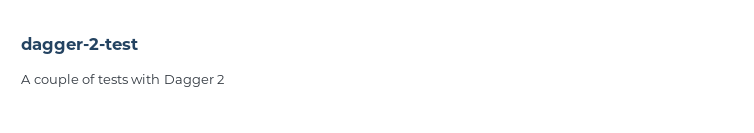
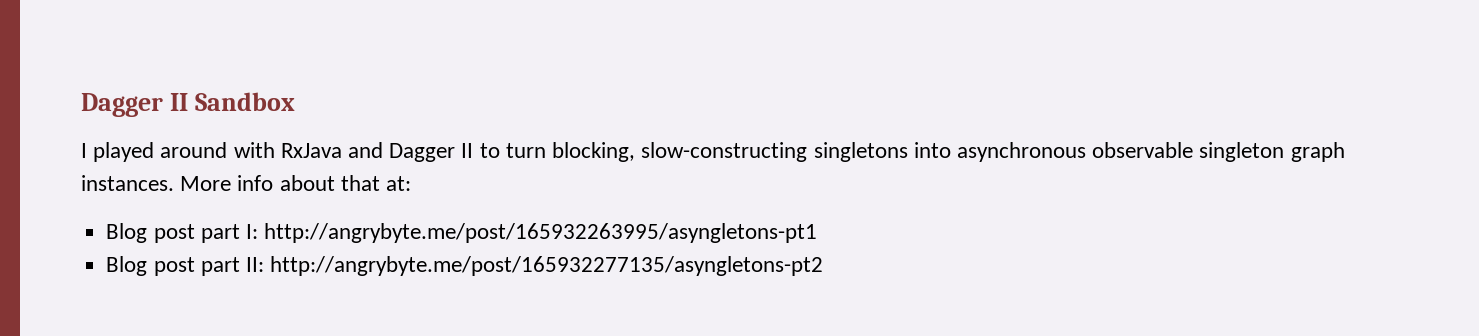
- dagger-2-test
- A couple of tests with Dagger 2
+ Dagger II Sandbox
+ I played around with RxJava and Dagger II to turn blocking, slow-constructing singletons into asynchronous observable singleton graph instances. More info about that at:
+ Blog post part I: http://angrybyte.me/post/165932263995/asyngletons-pt1
+ Blog post part II: http://angrybyte.me/post/165932277135/asyngletons-pt2

